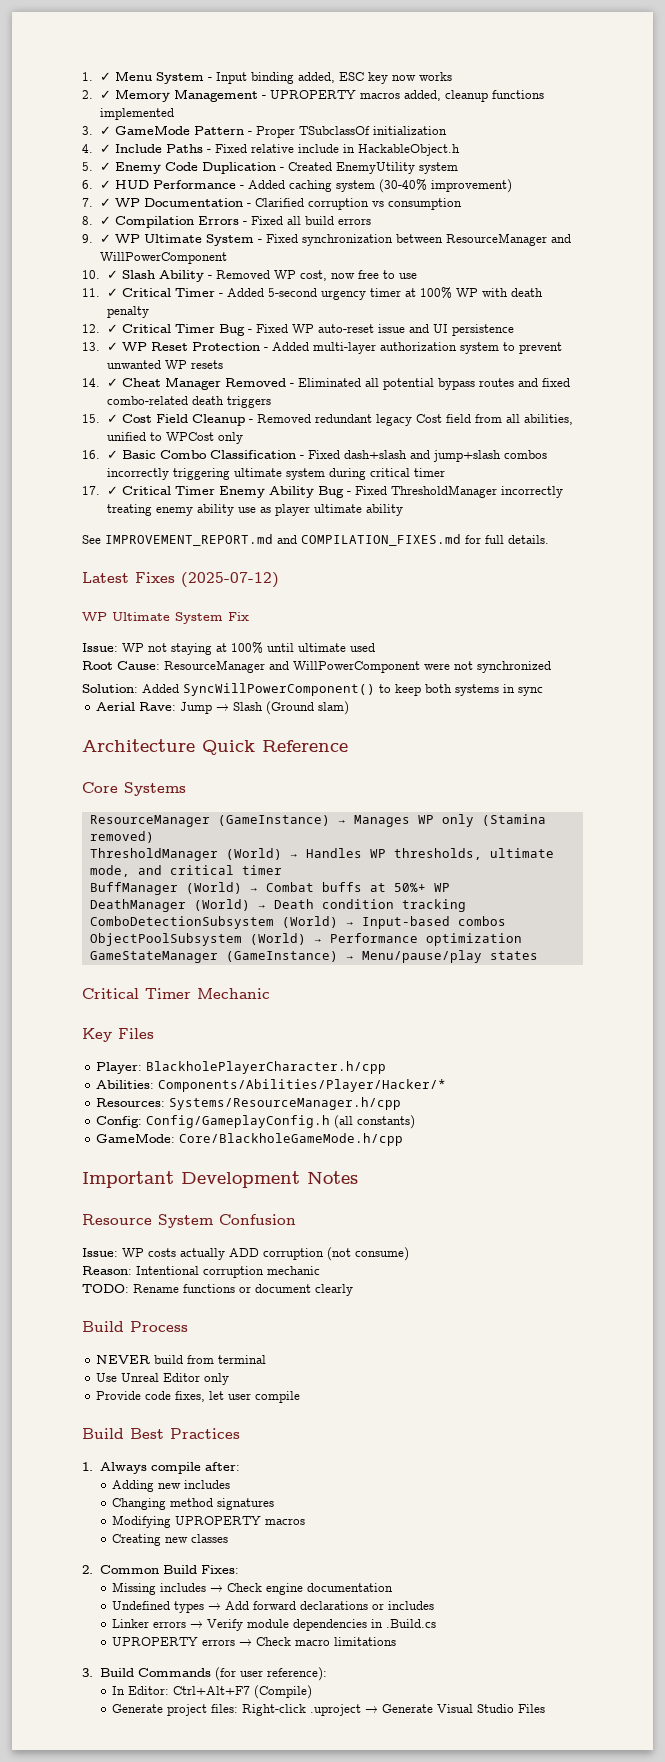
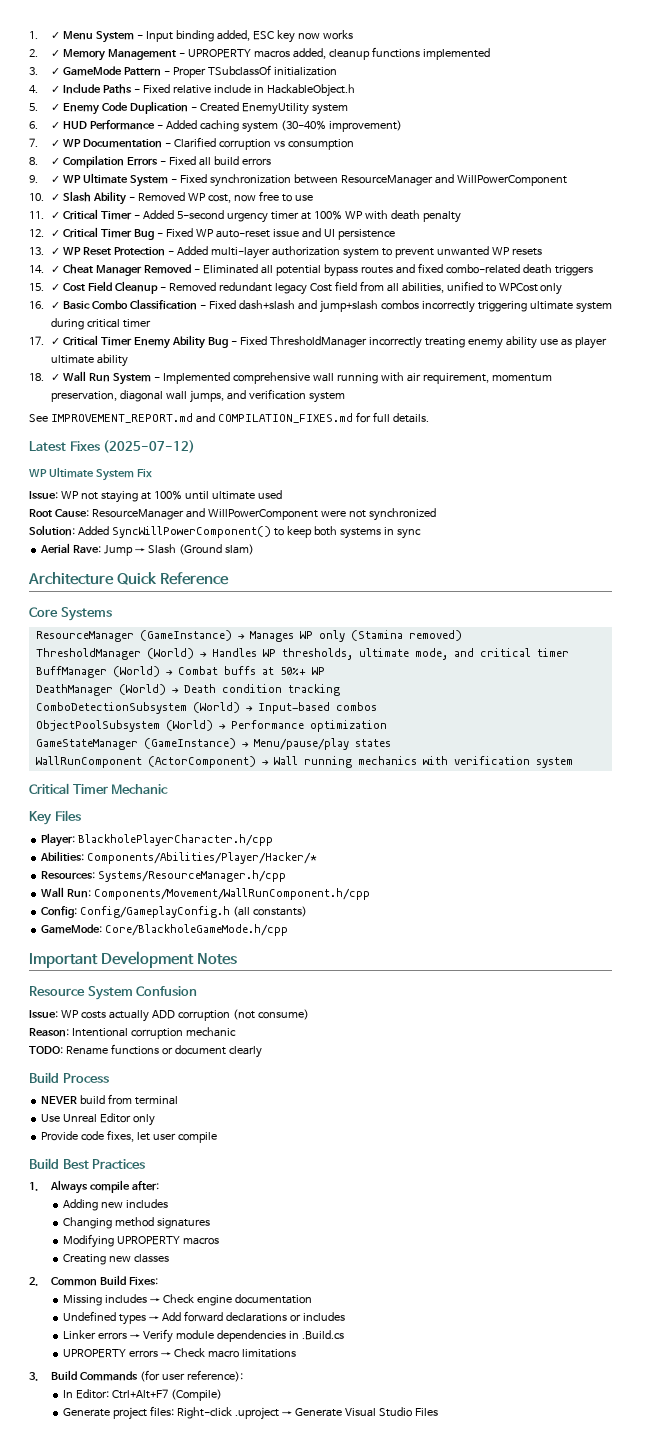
+ 18. ✓ Wall Run System - Implemented comprehensive wall running with air requirement, momentum preservation, diagonal wall jumps, and verification system
+ WallRunComponent (ActorComponent) → Wall running mechanics with verification system
+ Wall Run: Components/Movement/WallRunComponent.h/cpp

